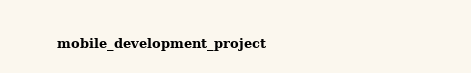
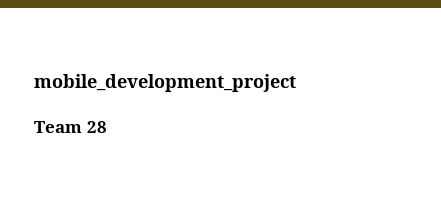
+ Team 28

